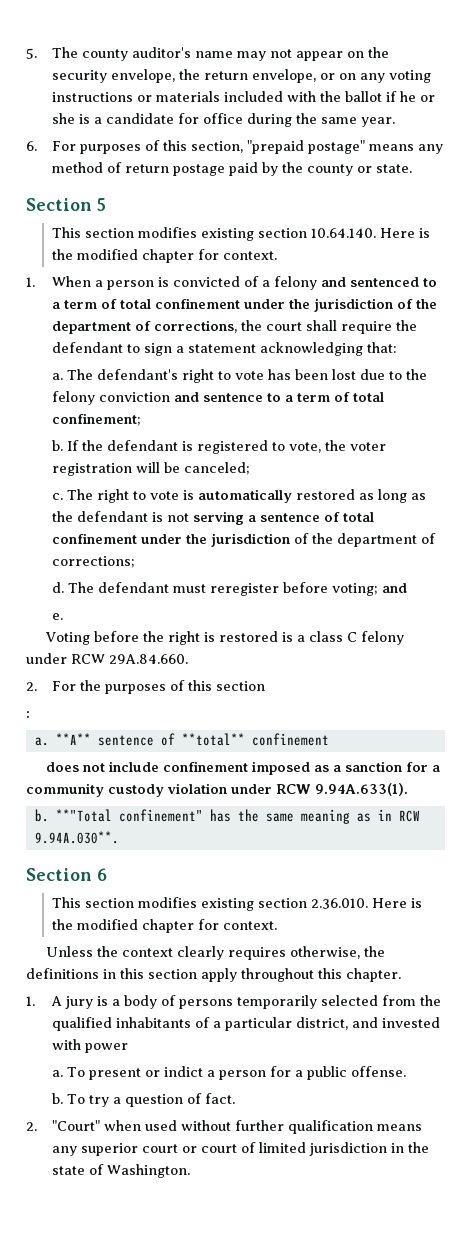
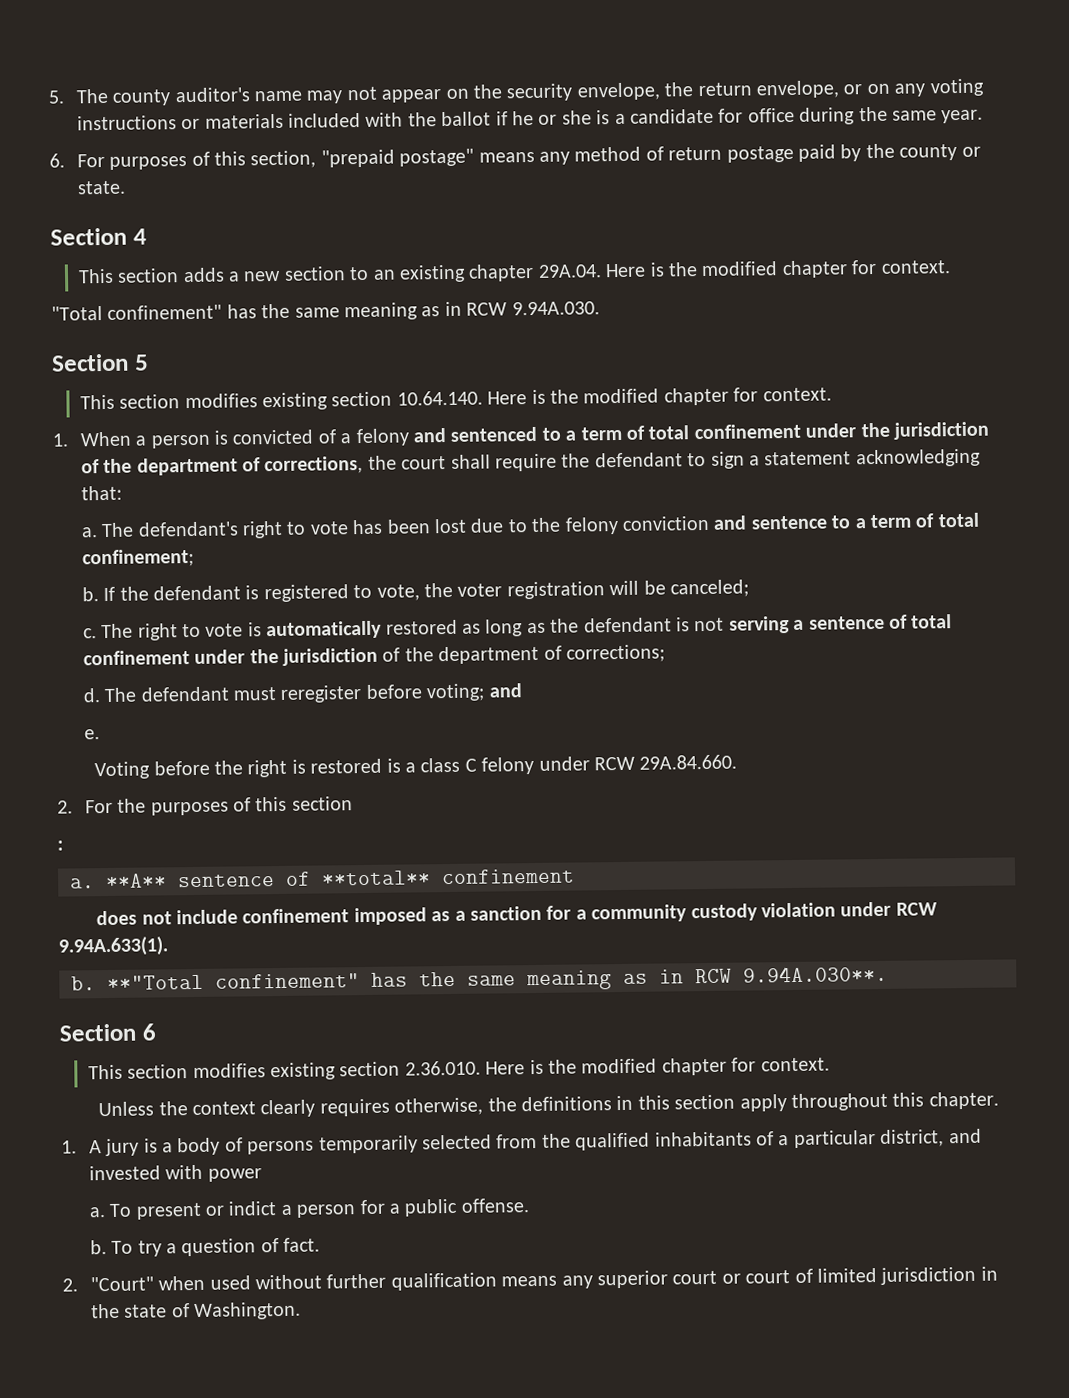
+ Section 4
+ This section adds a new section to an existing chapter 29A.04. Here is the modified chapter for context.
+ "Total confinement" has the same meaning as in RCW 9.94A.030.

